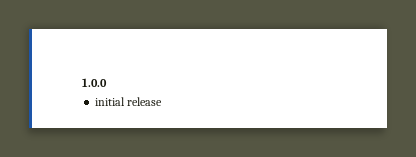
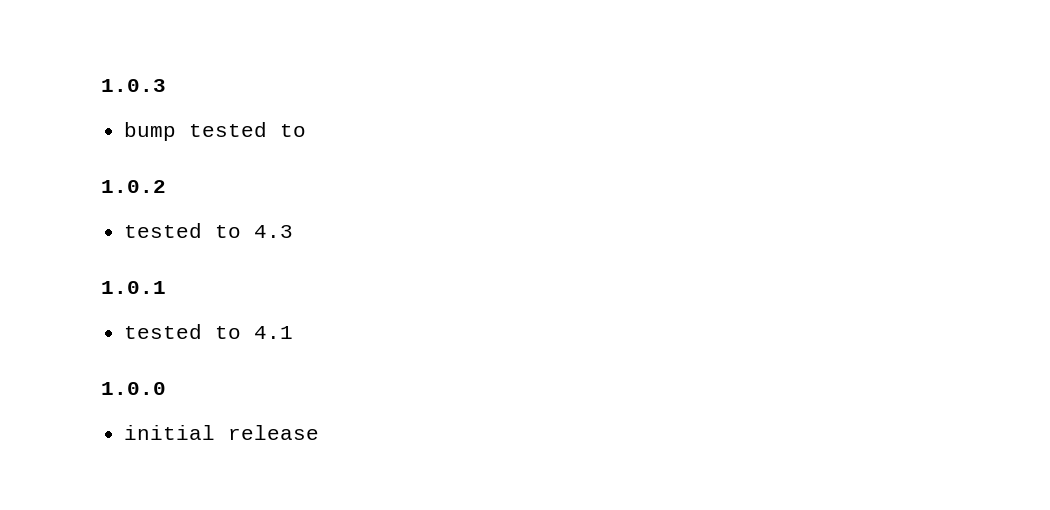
+ 1.0.3
+ bump tested to
+ 1.0.2
+ tested to 4.3
+ 1.0.1
+ tested to 4.1

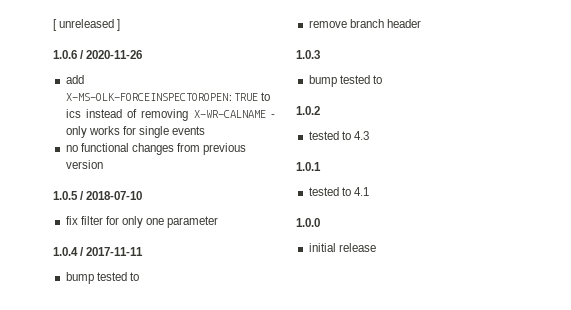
+ [ unreleased ]
+ 1.0.6 / 2020-11-26
+ add X-MS-OLK-FORCEINSPECTOROPEN:TRUE to ics instead of removing X-WR-CALNAME - only works for single events
+ no functional changes from previous version
+ 1.0.5 / 2018-07-10
+ fix filter for only one parameter
+ 1.0.4 / 2017-11-11
+ bump tested to
+ remove branch header

